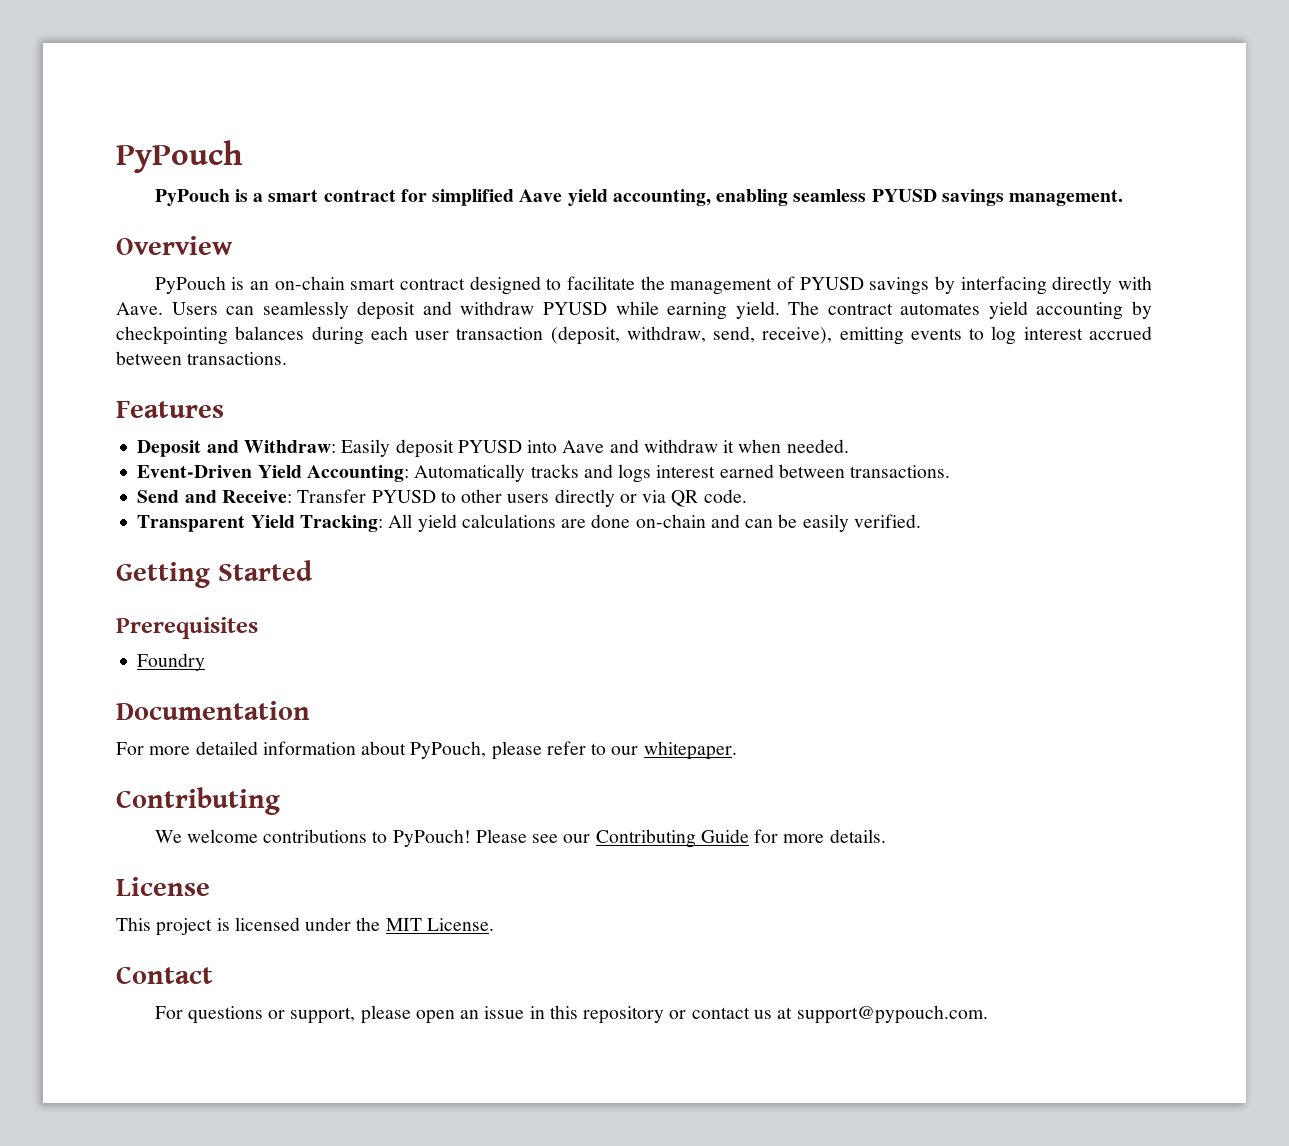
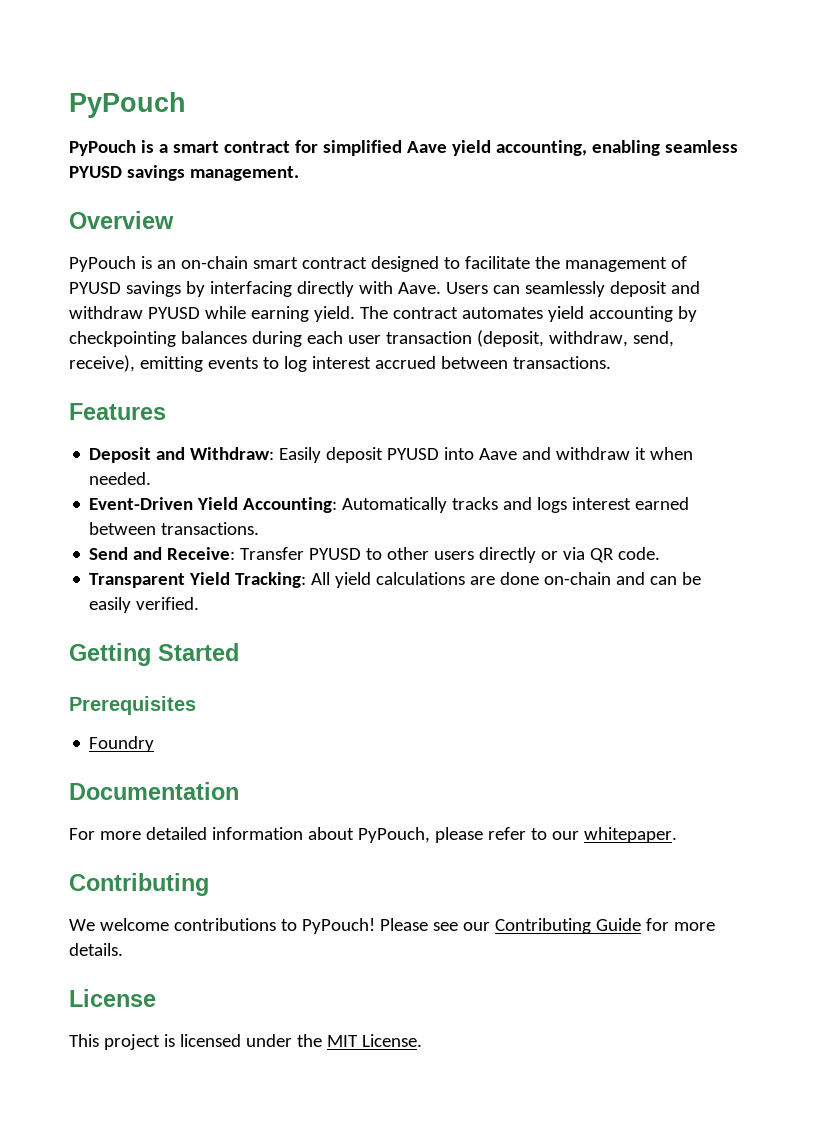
- Contact
- For questions or support, please open an issue in this repository or contact us at support@pypouch.com.

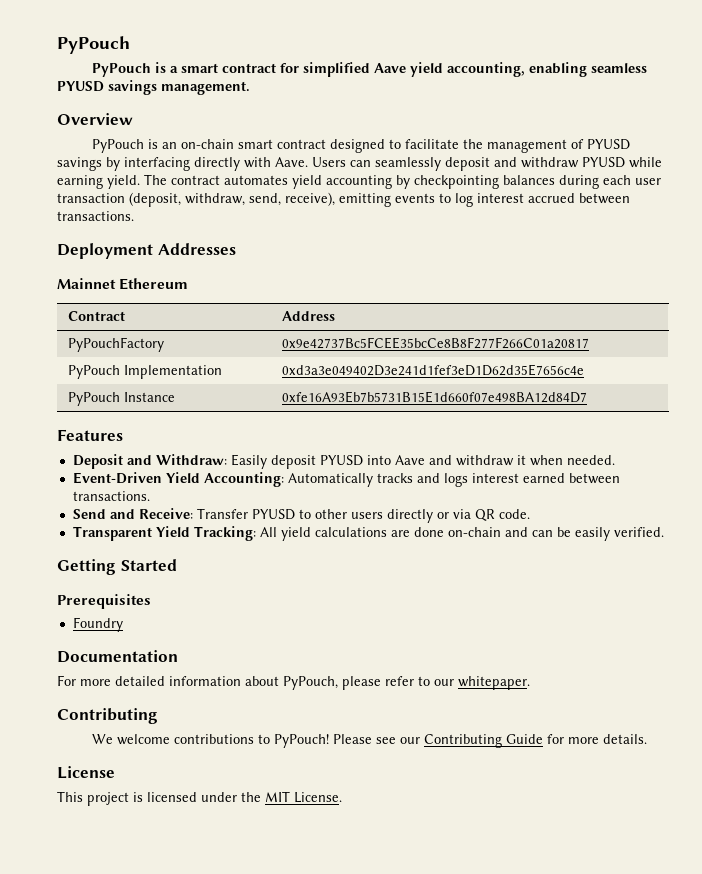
+ Deployment Addresses
+ Mainnet Ethereum
+ Contract | Address
+ PyPouchFactory | 0x9e42737Bc5FCEE35bcCe8B8F277F266C01a20817
+ PyPouch Implementation | 0xd3a3e049402D3e241d1fef3eD1D62d35E7656c4e
+ PyPouch Instance | 0xfe16A93Eb7b5731B15E1d660f07e498BA12d84D7

